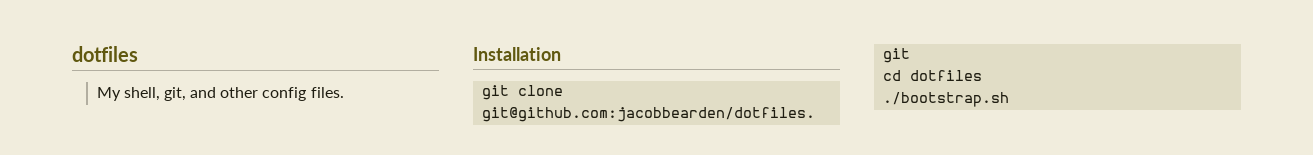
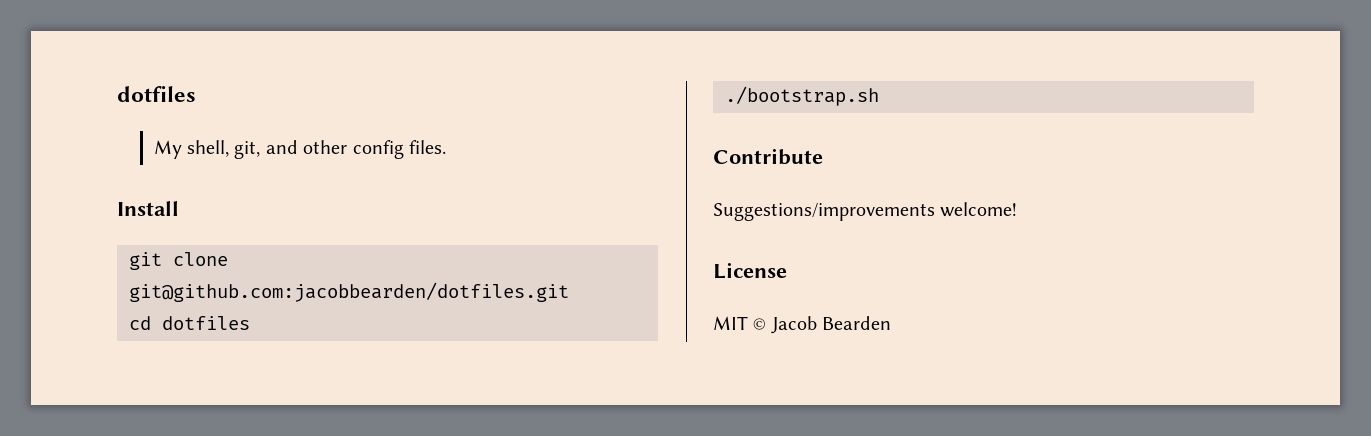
- Installation
+ Install
+ Contribute
+ Suggestions/improvements welcome!
+ License
+ MIT © Jacob Bearden

